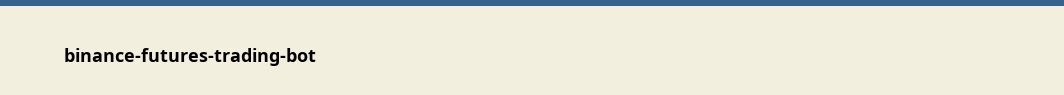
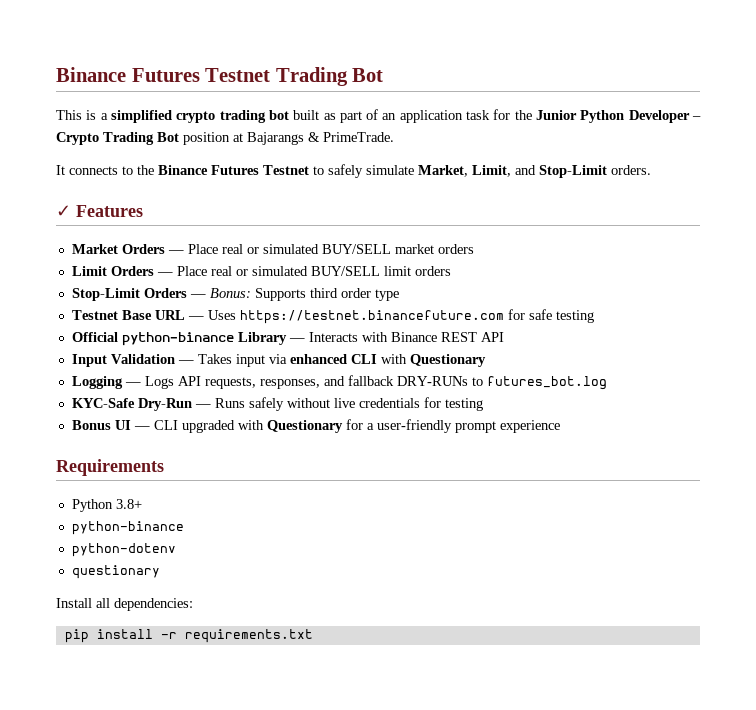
- binance-futures-trading-bot
+ Binance Futures Testnet Trading Bot
+ This is a simplified crypto trading bot built as part of an application task for the Junior Python Developer – Crypto Trading Bot position at Bajarangs & PrimeTrade.
+ It connects to the Binance Futures Testnet to safely simulate Market, Limit, and Stop-Limit orders.
+ ✓ Features
+ Market Orders — Place real or simulated BUY/SELL market orders
+ Limit Orders — Place real or simulated BUY/SELL limit orders
+ Stop-Limit Orders — Bonus: Supports third order type
+ Testnet Base URL — Uses https://testnet.binancefuture.com for safe testing
+ Official python-binance Library — Interacts with Binance REST API
+ Input Validation — Takes input via enhanced CLI with Questionary
+ Logging — Logs API requests, responses, and fallback DRY-RUNs to futures_bot.log
+ KYC-Safe Dry-Run — Runs safely without live credentials for testing
+ Bonus UI — CLI upgraded with Questionary for a user-friendly prompt experience
+ Requirements
+ Python 3.8+
+ python-binance
+ python-dotenv
+ questionary
+ Install all dependencies:
+ pip install -r requirements.txt

